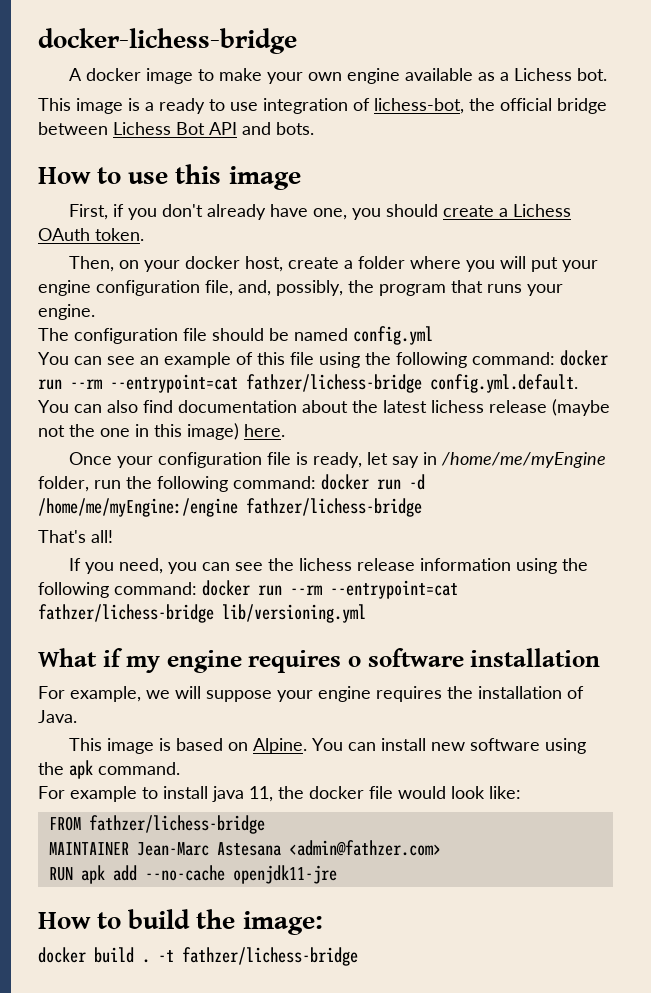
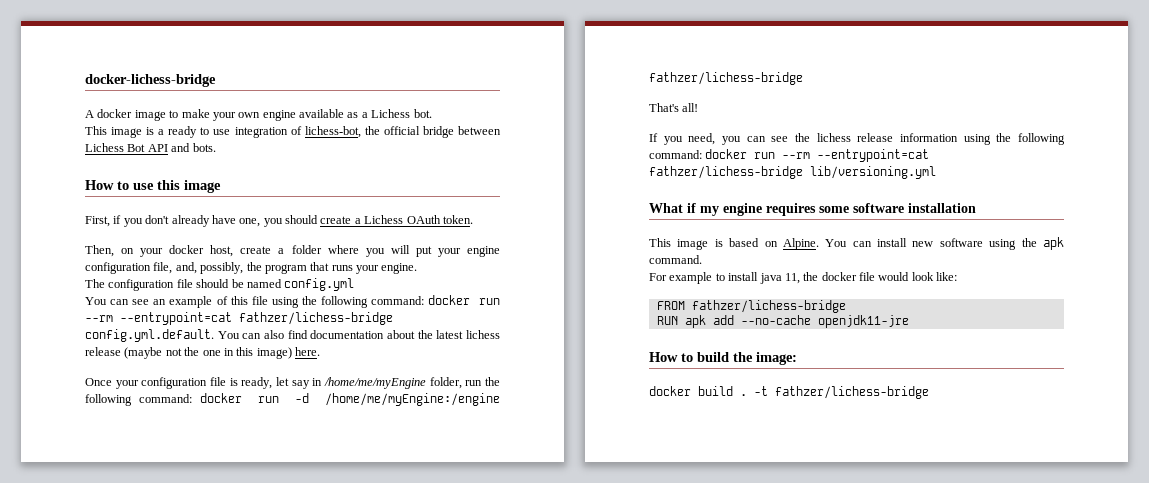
- What if my engine requires o software installation
+ What if my engine requires some software installation
- For example, we will suppose your engine requires the installation of Java.
- MAINTAINER Jean-Marc Astesana <admin@fathzer.com>

